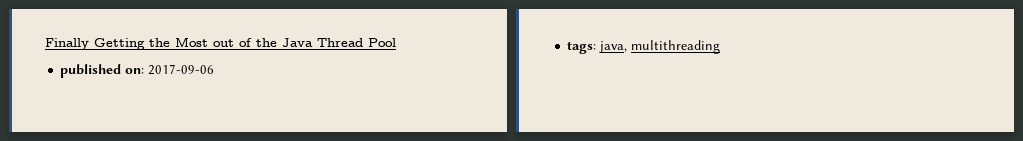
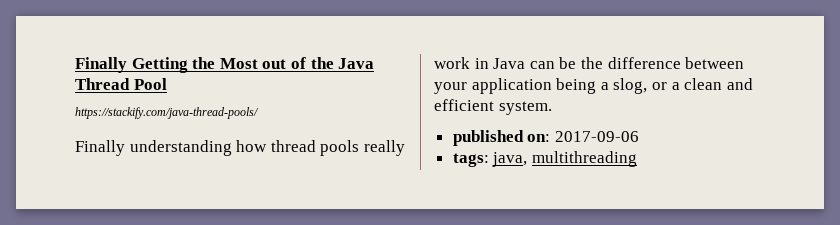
+ https://stackify.com/java-thread-pools/
+ Finally understanding how thread pools really work in Java can be the difference between your application being a slog, or a clean and efficient system.

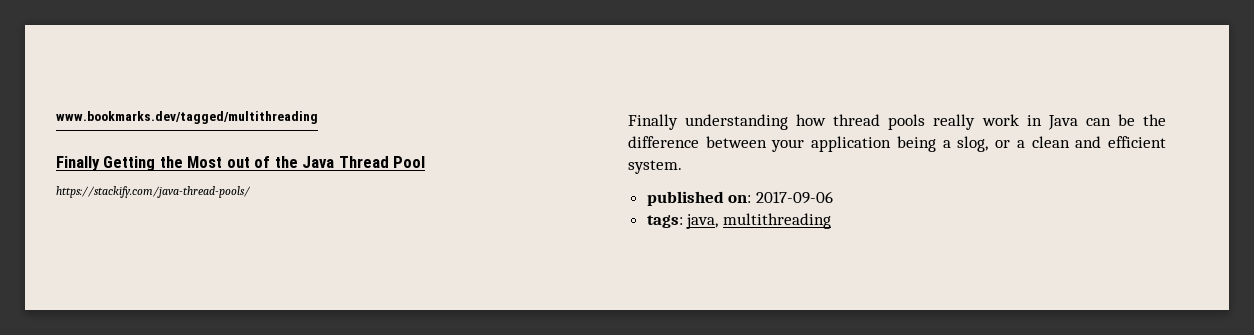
+ www.bookmarks.dev/tagged/multithreading

